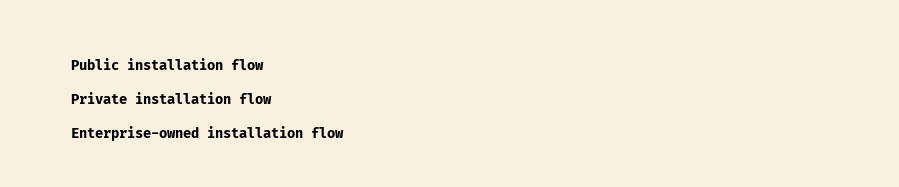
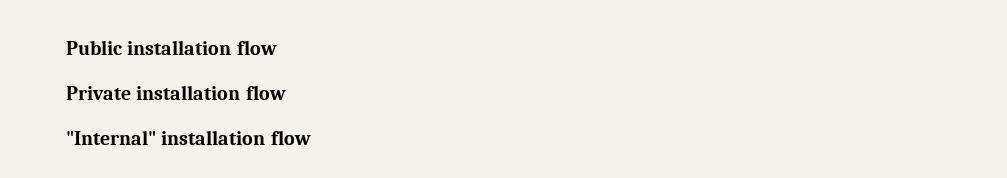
- Enterprise-owned installation flow
+ "Internal" installation flow

